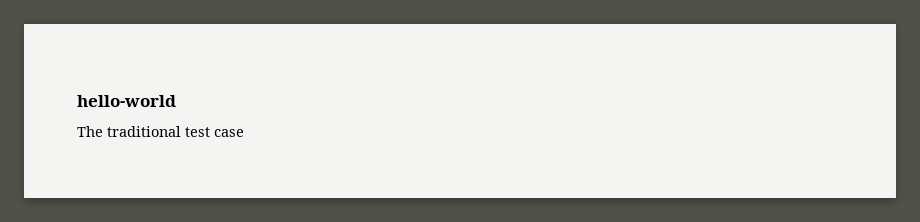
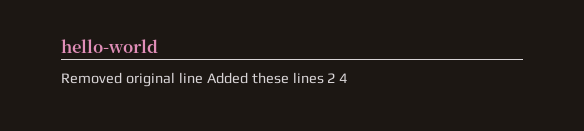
- The traditional test case
+ Removed original line Added these lines 2 4

